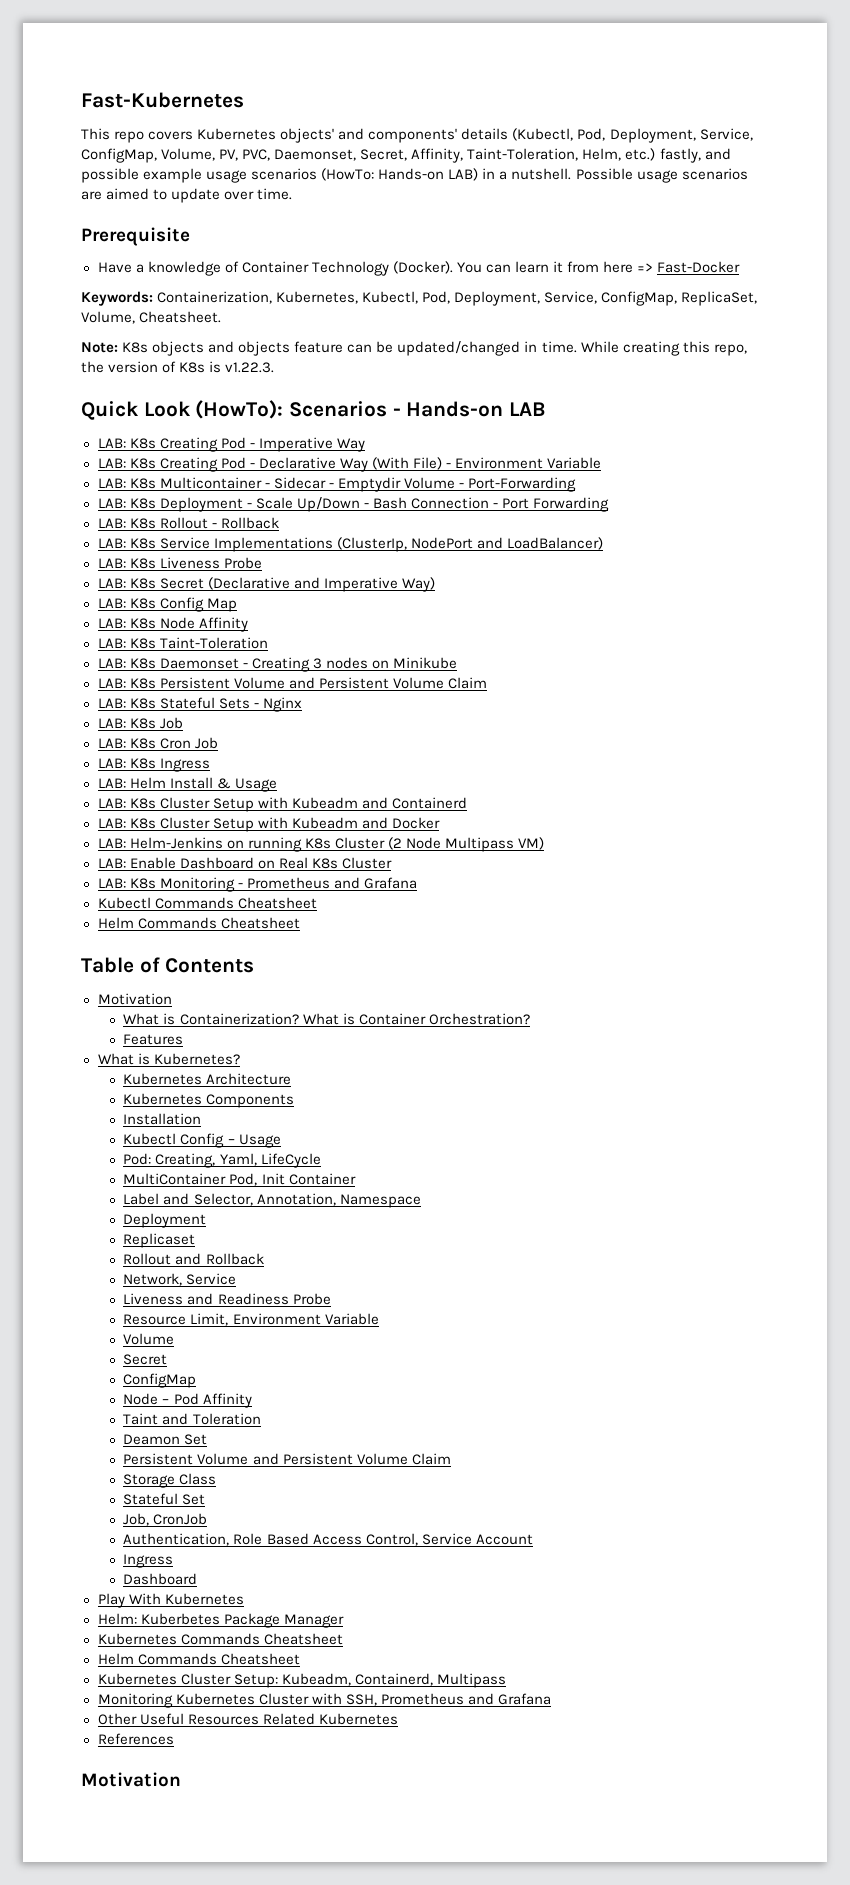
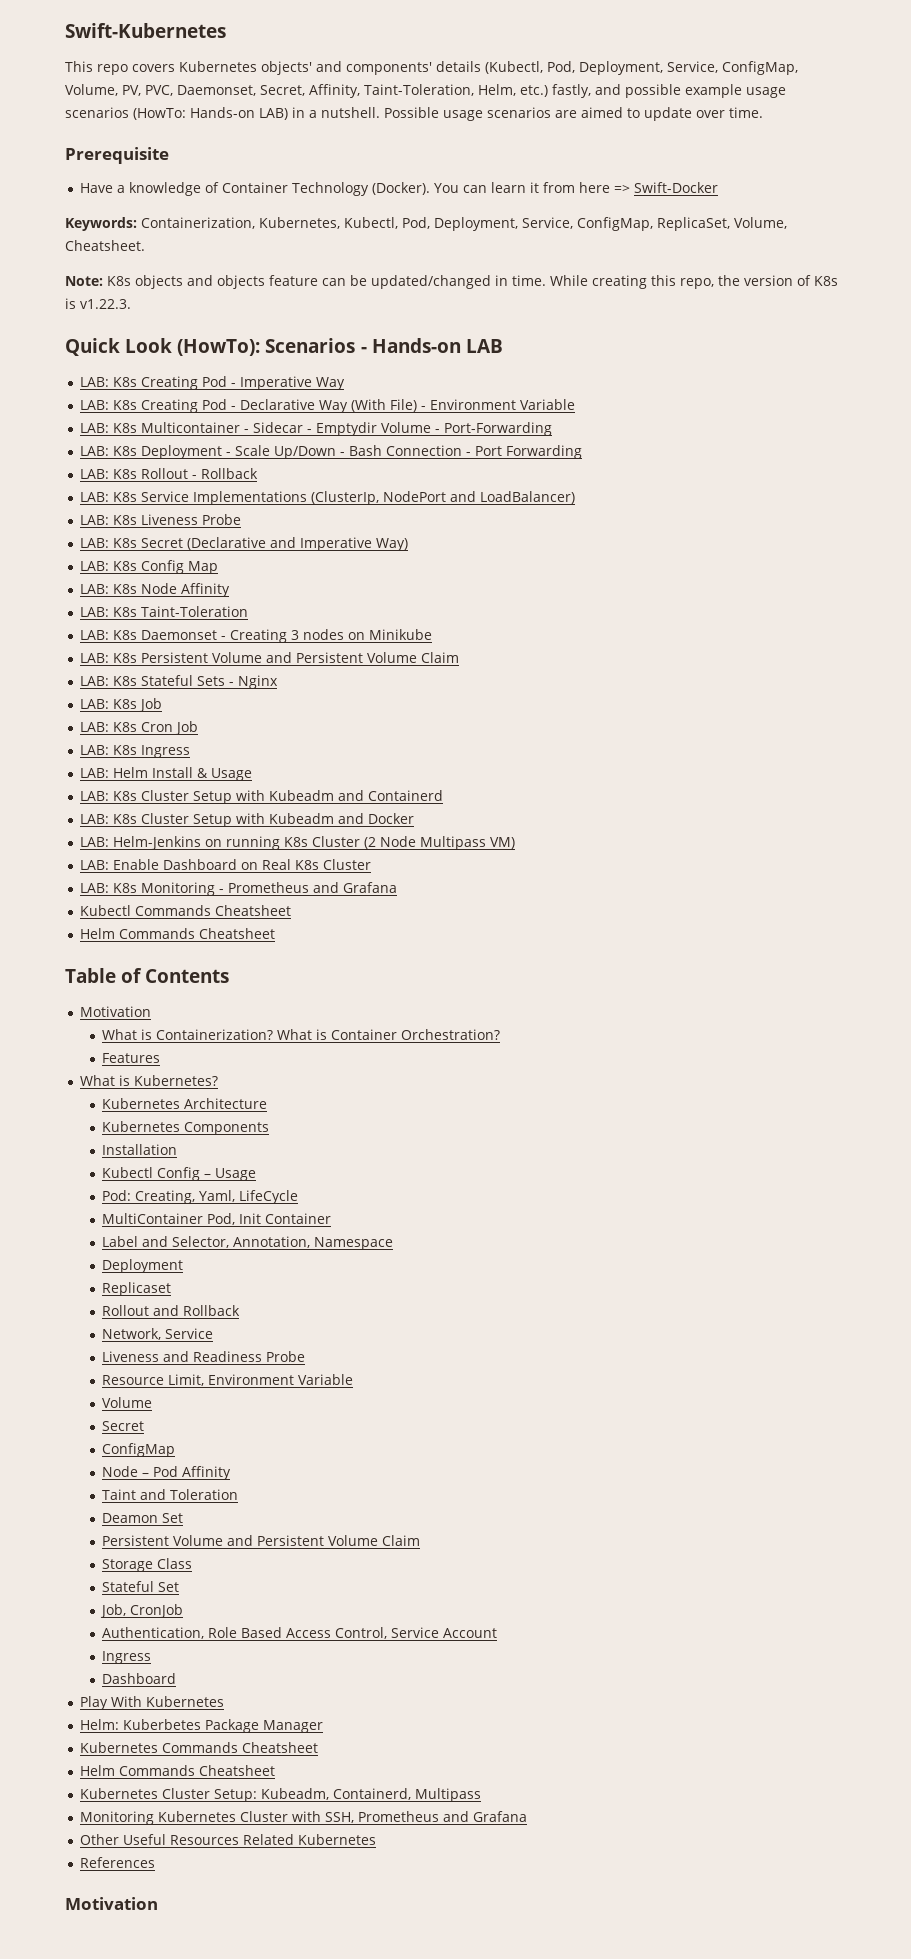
- Fast-Kubernetes
+ Swift-Kubernetes
- You can learn it from here => Fast-Docker
+ You can learn it from here => Swift-Docker

